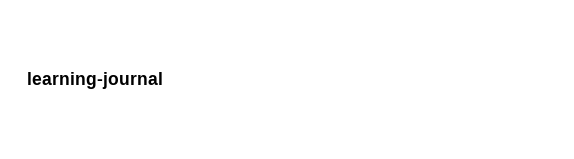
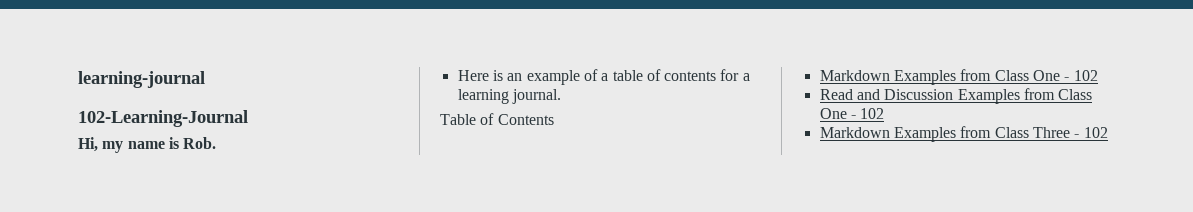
+ 102-Learning-Journal
+ Hi, my name is Rob.
+ Here is an example of a table of contents for a learning journal.
+ Table of Contents
+ Markdown Examples from Class One - 102
+ Read and Discussion Examples from Class One - 102
+ Markdown Examples from Class Three - 102

